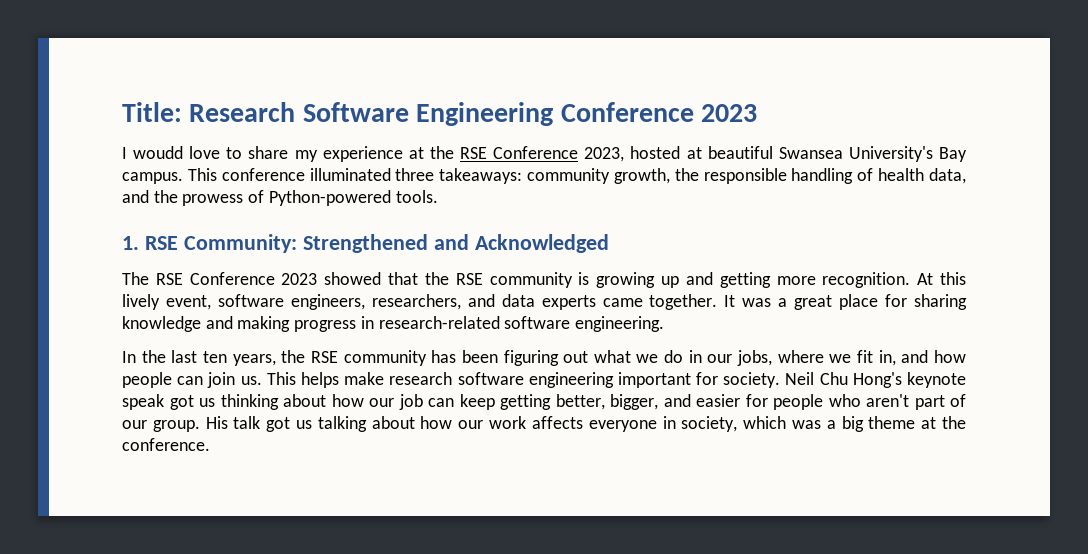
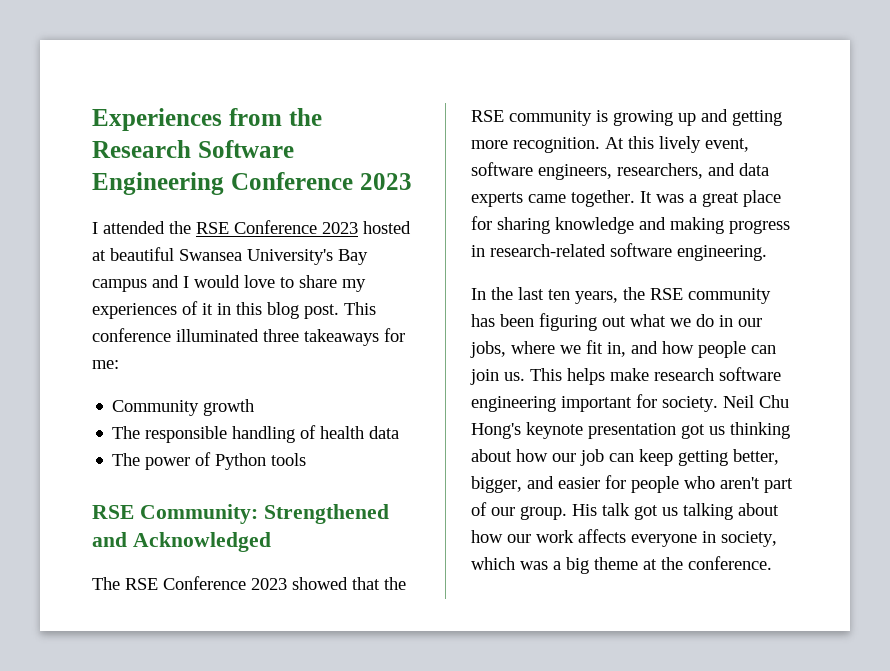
- Title: Research Software Engineering Conference 2023
+ Experiences from the Research Software Engineering Conference 2023
- I woudd love to share my experience at the RSE Conference 2023, hosted at beautiful Swansea University's Bay campus. This conference illuminated three takeaways: community growth, the responsible handling of health data, and the prowess of Python-powered tools.
- 1. RSE Community: Strengthened and Acknowledged
+ I attended the RSE Conference 2023 hosted at beautiful Swansea University's Bay campus and I would love to share my experiences of it in this blog post. This conference illuminated three takeaways for me:
+ Community growth
+ The responsible handling of health data
+ The power of Python tools
+ RSE Community: Strengthened and Acknowledged
- Neil Chu Hong's keynote speak got us thinking about how our job can keep getting better, bigger, and easier for people who aren't part of our group.
+ Neil Chu Hong's keynote presentation got us thinking about how our job can keep getting better, bigger, and easier for people who aren't part of our group.

